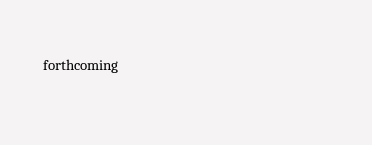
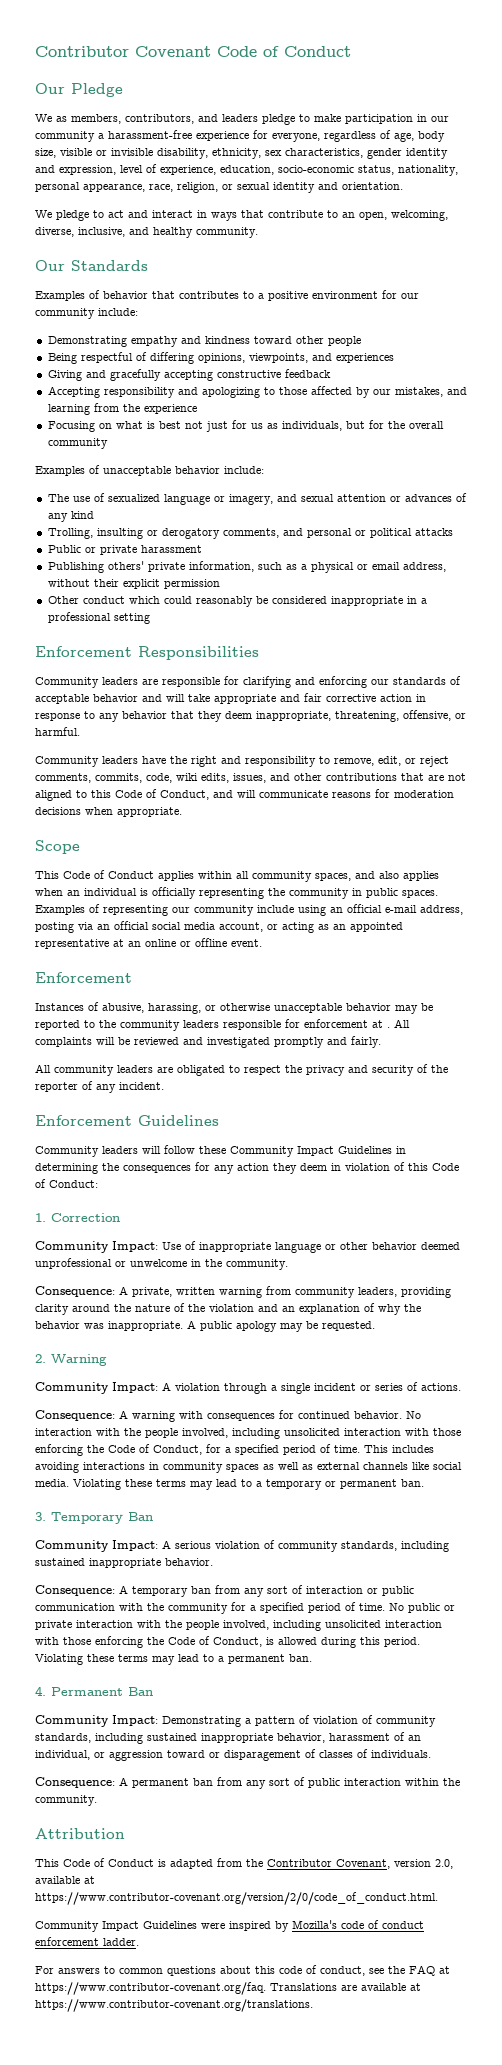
- forthcoming
+ Contributor Covenant Code of Conduct
+ Our Pledge
+ We as members, contributors, and leaders pledge to make participation in our community a harassment-free experience for everyone, regardless of age, body size, visible or invisible disability, ethnicity, sex characteristics, gender identity and expression, level of experience, education, socio-economic status, nationality, personal appearance, race, religion, or sexual identity and orientation.
+ We pledge to act and interact in ways that contribute to an open, welcoming, diverse, inclusive, and healthy community.
+ Our Standards
+ Examples of behavior that contributes to a positive environment for our community include:
+ Demonstrating empathy and kindness toward other people
+ Being respectful of differing opinions, viewpoints, and experiences
+ Giving and gracefully accepting constructive feedback
+ Accepting responsibility and apologizing to those affected by our mistakes, and learning from the experience
+ Focusing on what is best not just for us as individuals, but for the overall community
+ Examples of unacceptable behavior include:
+ The use of sexualized language or imagery, and sexual attention or advances of any kind
+ Trolling, insulting or derogatory comments, and personal or political attacks
+ Public or private harassment
+ Publishing others' private information, such as a physical or email address, without their explicit permission
+ Other conduct which could reasonably be considered inappropriate in a professional setting
+ Enforcement Responsibilities
+ Community leaders are responsible for clarifying and enforcing our standards of acceptable behavior and will take appropriate and fair corrective action in response to any behavior that they deem inappropriate, threatening, offensive, or harmful.
+ Community leaders have the right and responsibility to remove, edit, or reject comments, commits, code, wiki edits, issues, and other contributions that are not aligned to this Code of Conduct, and will communicate reasons for moderation decisions when appropriate.
+ Scope
+ This Code of Conduct applies within all community spaces, and also applies when an individual is officially representing the community in public spaces. Examples of representing our community include using an official e-mail address, posting via an official social media account, or acting as an appointed representative at an online or offline event.
+ Enforcement
+ Instances of abusive, harassing, or otherwise unacceptable behavior may be reported to the community leaders responsible for enforcement at . All complaints will be reviewed and investigated promptly and fairly.
+ All community leaders are obligated to respect the privacy and security of the reporter of any incident.
+ Enforcement Guidelines
+ Community leaders will follow these Community Impact Guidelines in determining the consequences for any action they deem in violation of this Code of Conduct:
+ 1. Correction
+ Community Impact: Use of inappropriate language or other behavior deemed unprofessional or unwelcome in the community.
+ Consequence: A private, written warning from community leaders, providing clarity around the nature of the violation and an explanation of why the behavior was inappropriate. A public apology may be requested.
+ 2. Warning
+ Community Impact: A violation through a single incident or series of actions.
+ Consequence: A warning with consequences for continued behavior. No interaction with the people involved, including unsolicited interaction with those enforcing the Code of Conduct, for a specified period of time. This includes avoiding interactions in community spaces as well as external channels like social media. Violating these terms may lead to a temporary or permanent ban.
+ 3. Temporary Ban
+ Community Impact: A serious violation of community standards, including sustained inappropriate behavior.
+ Consequence: A temporary ban from any sort of interaction or public communication with the community for a specified period of time. No public or private interaction with the people involved, including unsolicited interaction with those enforcing the Code of Conduct, is allowed during this period. Violating these terms may lead to a permanent ban.
+ 4. Permanent Ban
+ Community Impact: Demonstrating a pattern of violation of community standards, including sustained inappropriate behavior, harassment of an individual, or aggression toward or disparagement of classes of individuals.
+ Consequence: A permanent ban from any sort of public interaction within the community.
+ Attribution
+ This Code of Conduct is adapted from the Contributor Covenant, version 2.0, available at https://www.contributor-covenant.org/version/2/0/code_of_conduct.html.
+ Community Impact Guidelines were inspired by Mozilla's code of conduct enforcement ladder.
+ For answers to common questions about this code of conduct, see the FAQ at https://www.contributor-covenant.org/faq. Translations are available at https://www.contributor-covenant.org/translations.

